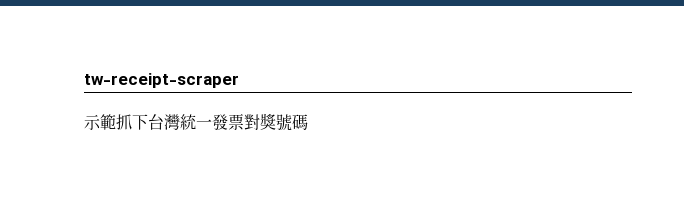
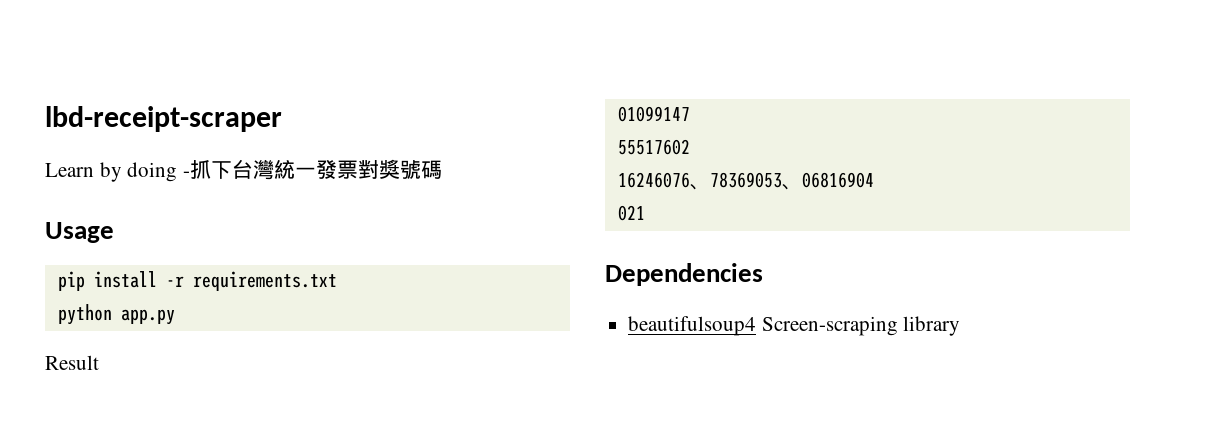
- tw-receipt-scraper
- 示範抓下台灣統一發票對獎號碼
+ lbd-receipt-scraper
+ Learn by doing -抓下台灣統一發票對獎號碼
+ Usage
+ pip install -r requirements.txt
+ python app.py
+ Result
+ 01099147
+ 55517602
+ 16246076、78369053、06816904
+ 021
+ Dependencies
+ beautifulsoup4 Screen-scraping library

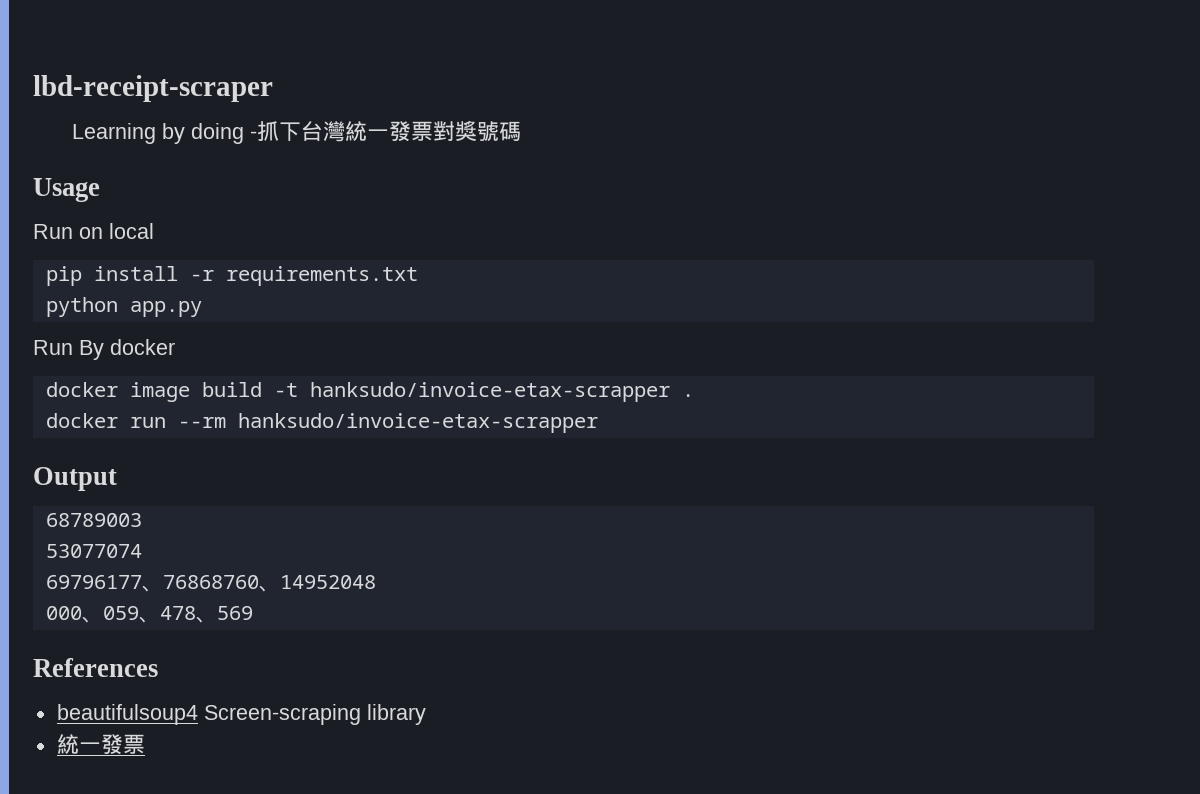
- Learn by doing -抓下台灣統一發票對獎號碼
+ Learning by doing -抓下台灣統一發票對獎號碼
+ Run on local
- Result
- 01099147
- 55517602
- 16246076、78369053、06816904
- 021
- Dependencies
+ Run By docker
+ docker image build -t hanksudo/invoice-etax-scrapper .
+ docker run --rm hanksudo/invoice-etax-scrapper
+ Output
+ 68789003
+ 53077074
+ 69796177、76868760、14952048
+ 000、059、478、569
+ References
  beautifulsoup4 Screen-scraping library
+ 統一發票

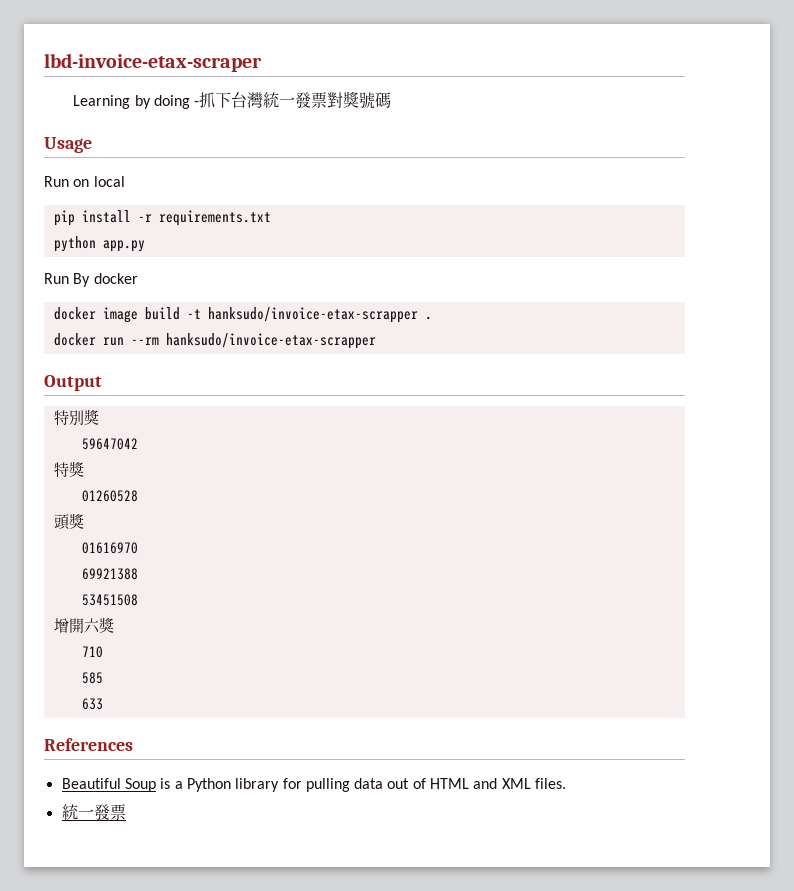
- lbd-receipt-scraper
+ lbd-invoice-etax-scraper
- 68789003
- 53077074
- 69796177、76868760、14952048
- 000、059、478、569
+ 特別獎
+ 59647042
+ 特獎
+ 01260528
+ 頭獎
+ 01616970
+ 69921388
+ 53451508
+ 增開六獎
+ 710
+ 585
+ 633
  References
- beautifulsoup4 Screen-scraping library
+ Beautiful Soup is a Python library for pulling data out of HTML and XML files.

